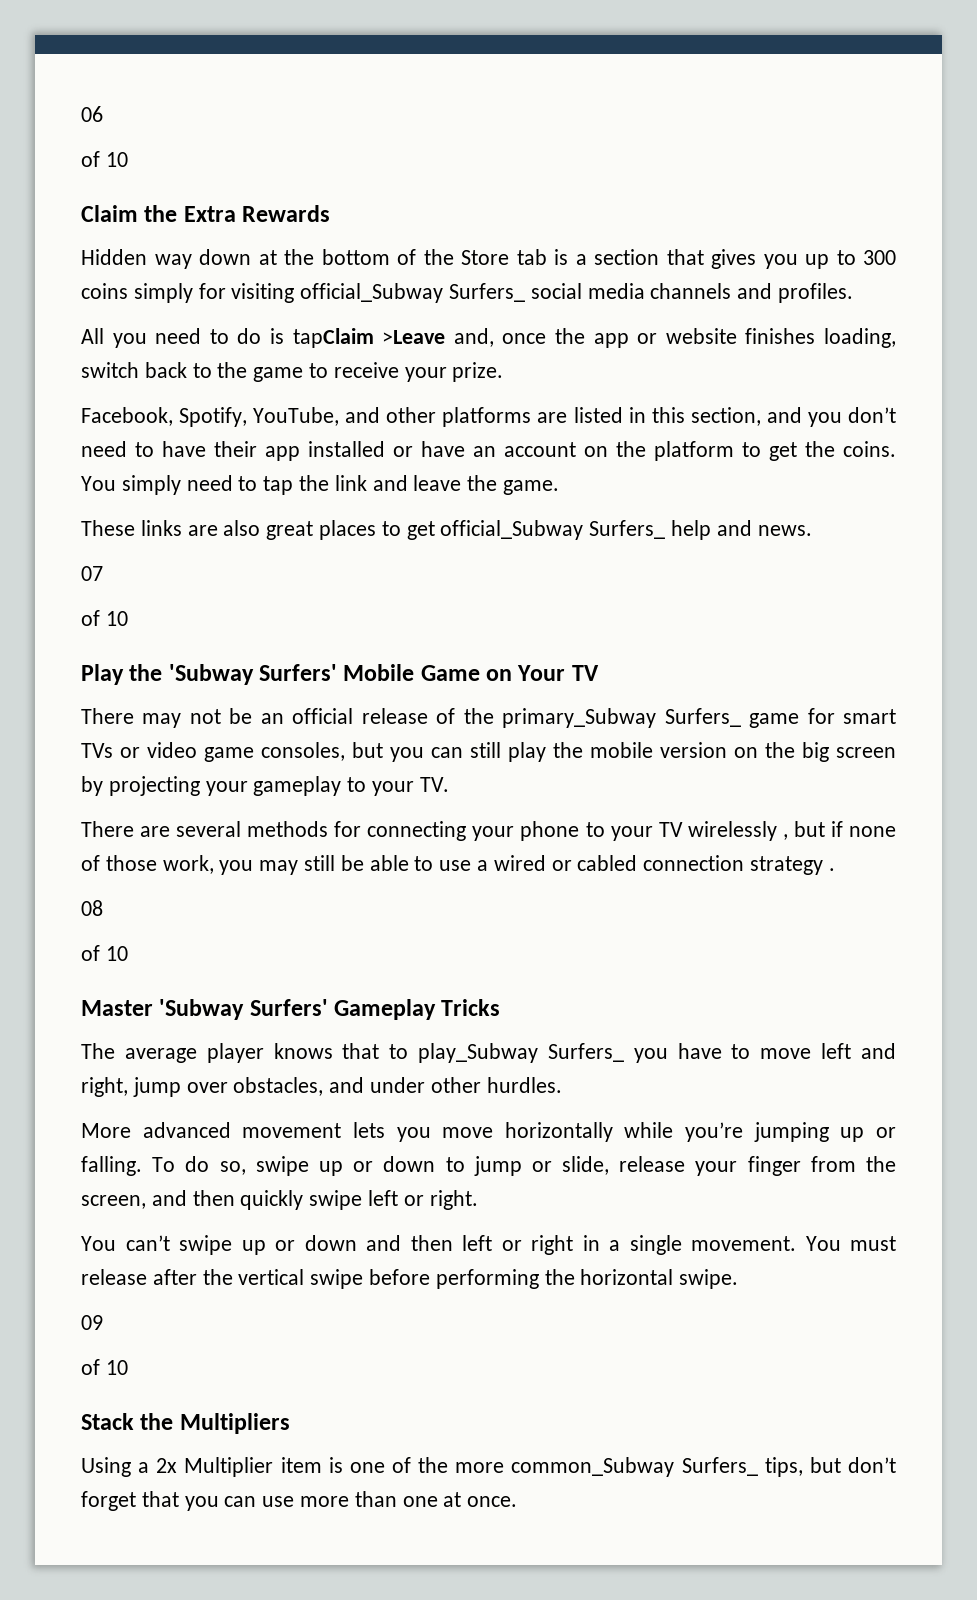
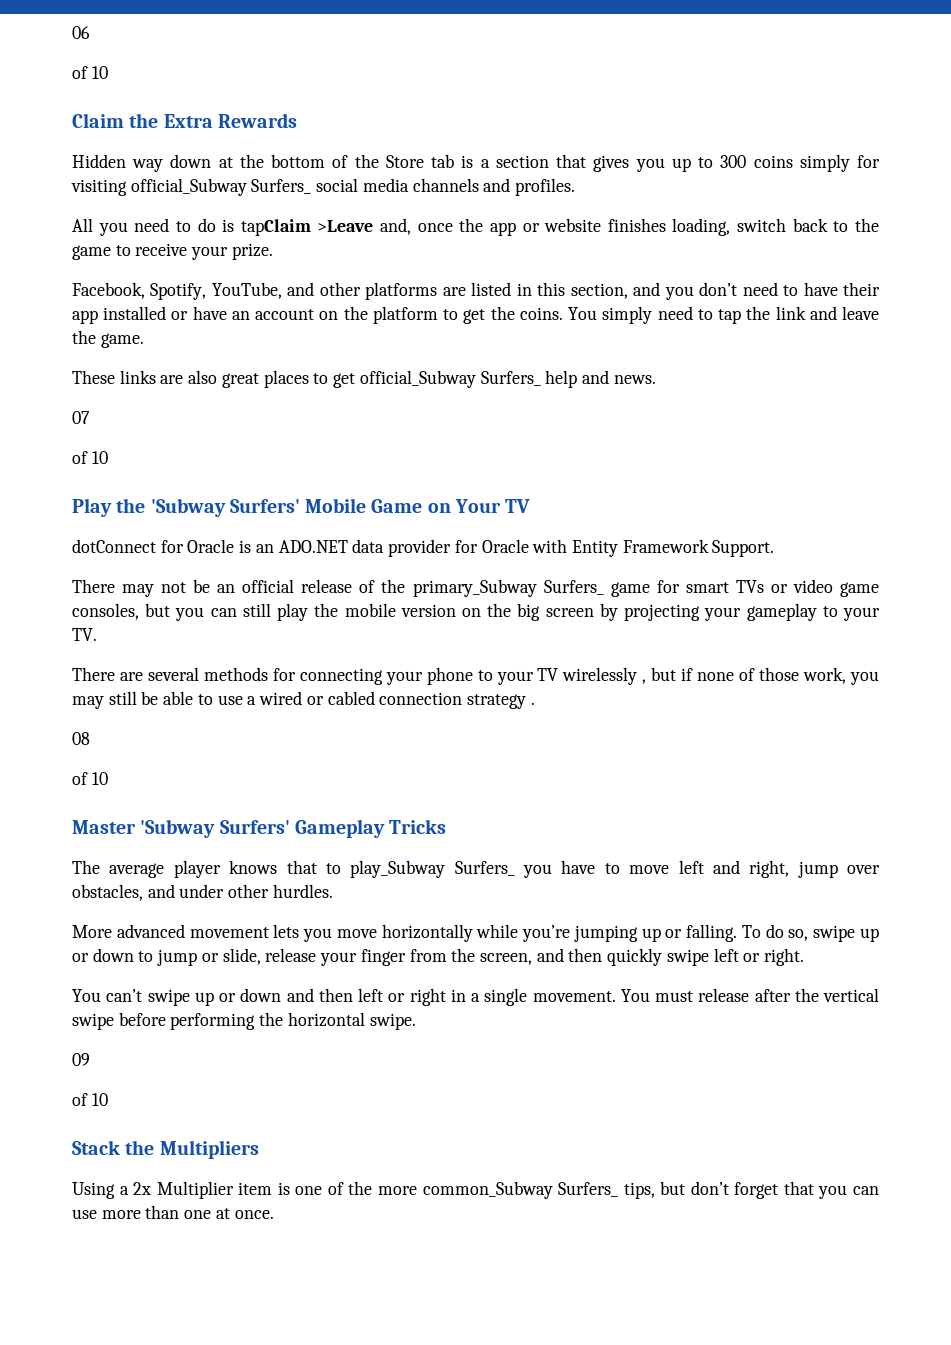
+ dotConnect for Oracle is an ADO.NET data provider for Oracle with Entity Framework Support.

